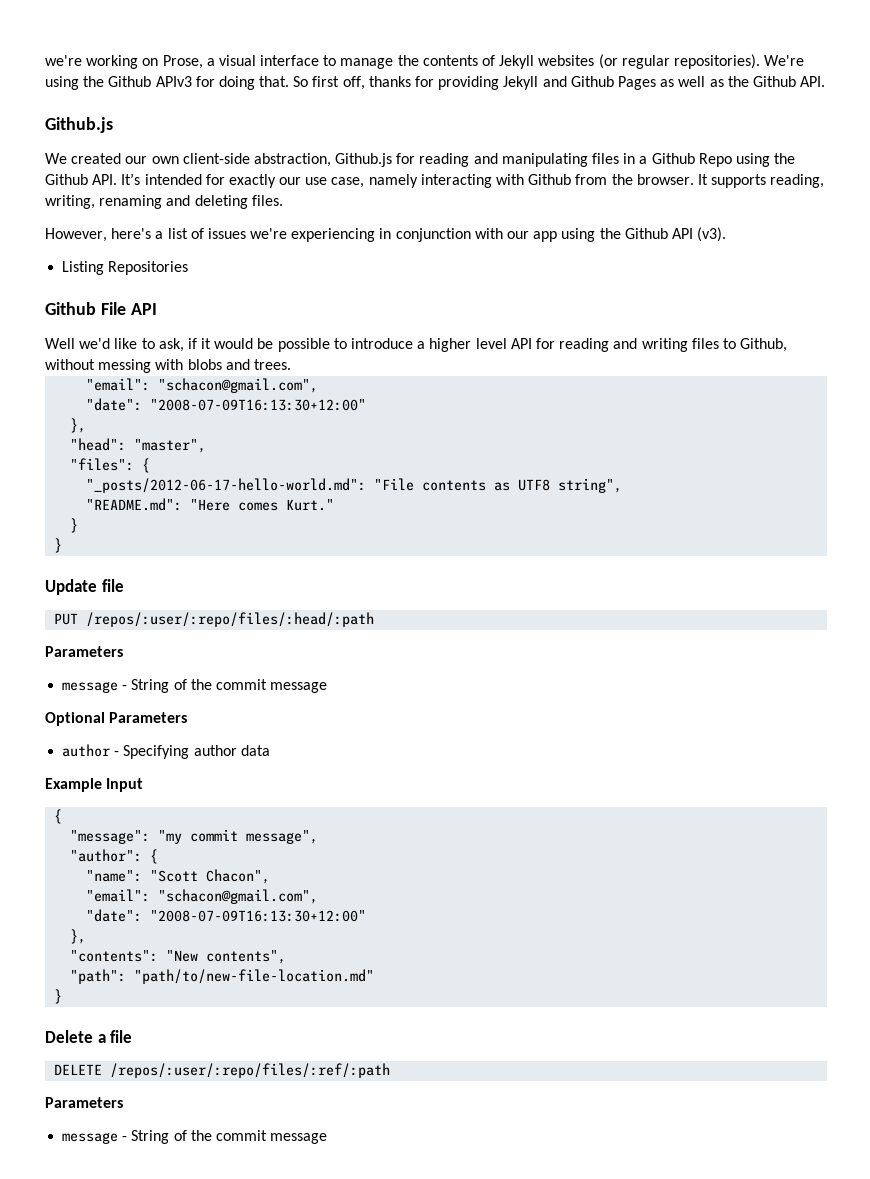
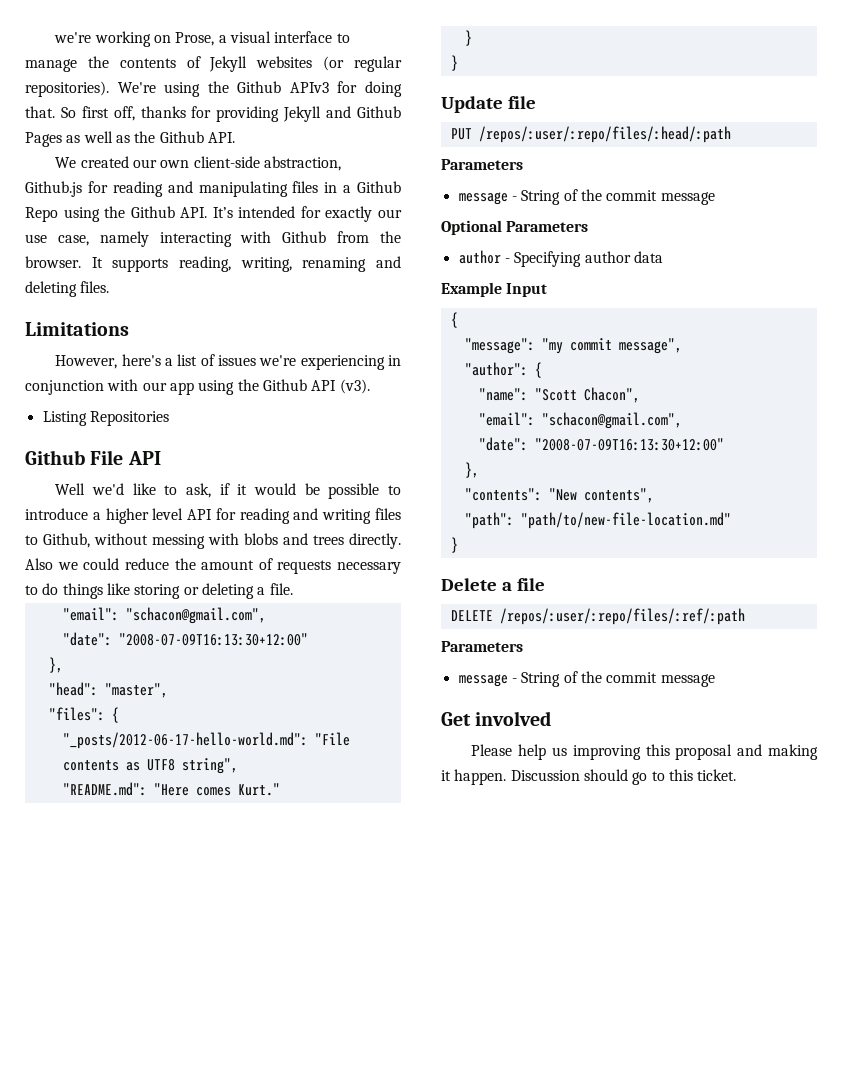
  So first off, thanks for providing Jekyll and Github Pages as well as the Github API.
- Github.js
+ Limitations
- Well we'd like to ask, if it would be possible to introduce a higher level API for reading and writing files to Github, without messing with blobs and trees.
+ Well we'd like to ask, if it would be possible to introduce a higher level API for reading and writing files to Github, without messing with blobs and trees directly. Also we could reduce the amount of requests necessary to do things like storing or deleting a file.
+ Get involved
+ Please help us improving this proposal and making it happen. Discussion should go to this ticket.

